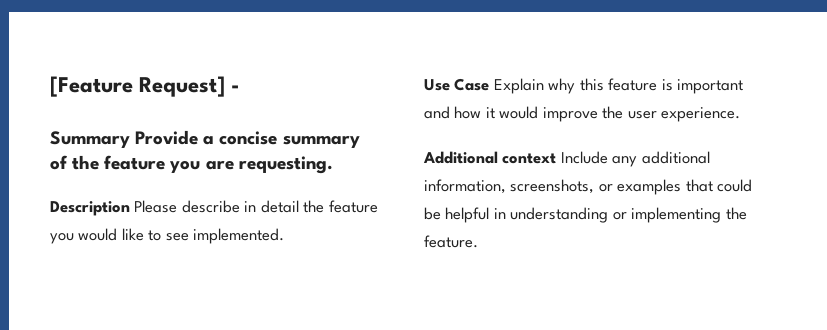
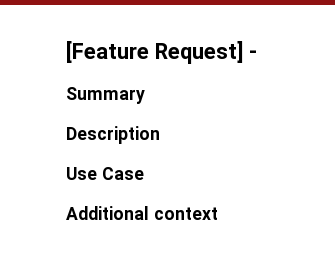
- Summary Provide a concise summary of the feature you are requesting.
- Description Please describe in detail the feature you would like to see implemented.
- Use Case Explain why this feature is important and how it would improve the user experience.
- Additional context Include any additional information, screenshots, or examples that could be helpful in understanding or implementing the feature.
+ Summary
+ Description
+ Use Case
+ Additional context

